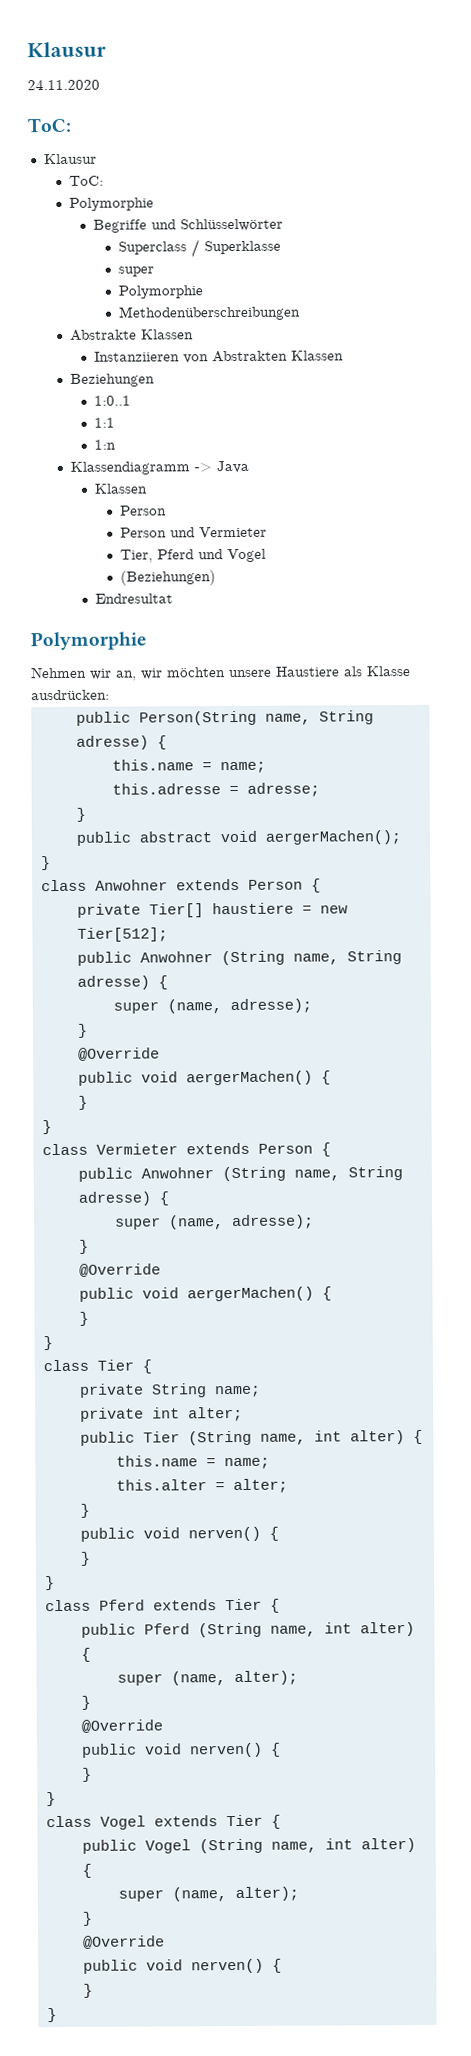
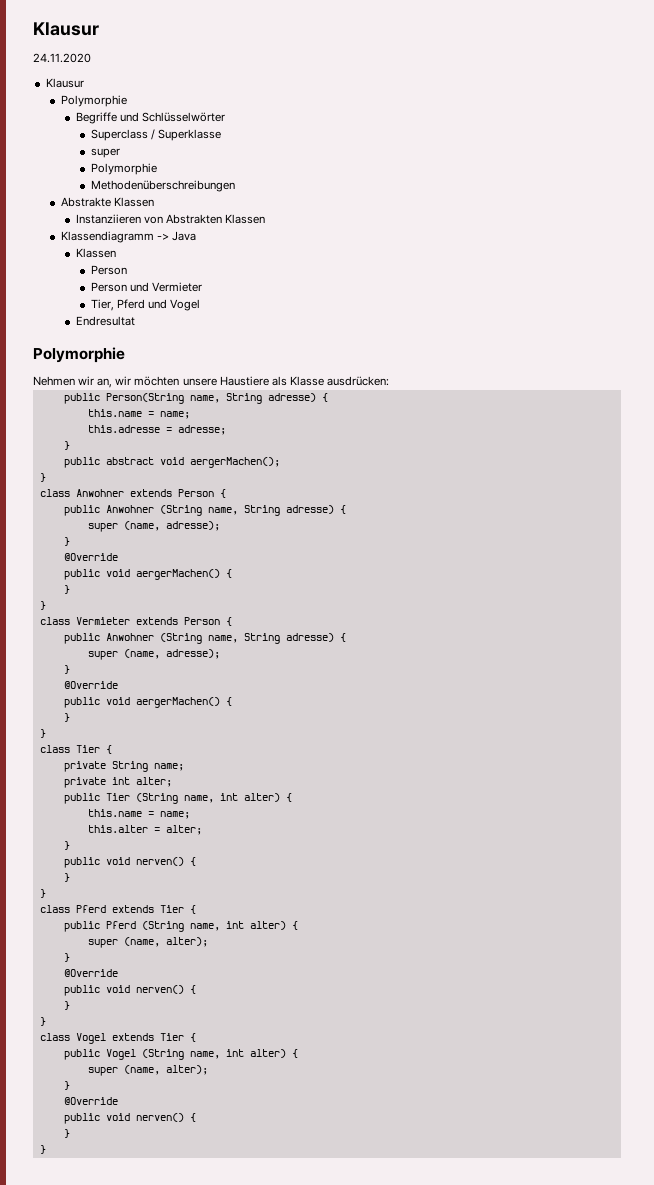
  24.11.2020
- ToC:
  Klausur
- ToC:
- Beziehungen
- 1:0..1
- 1:1
- 1:n
- (Beziehungen)
- private Tier[] haustiere = new Tier[512];

